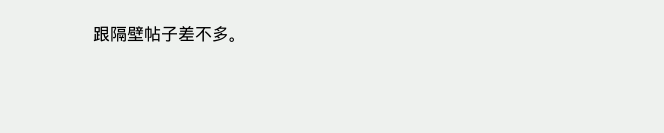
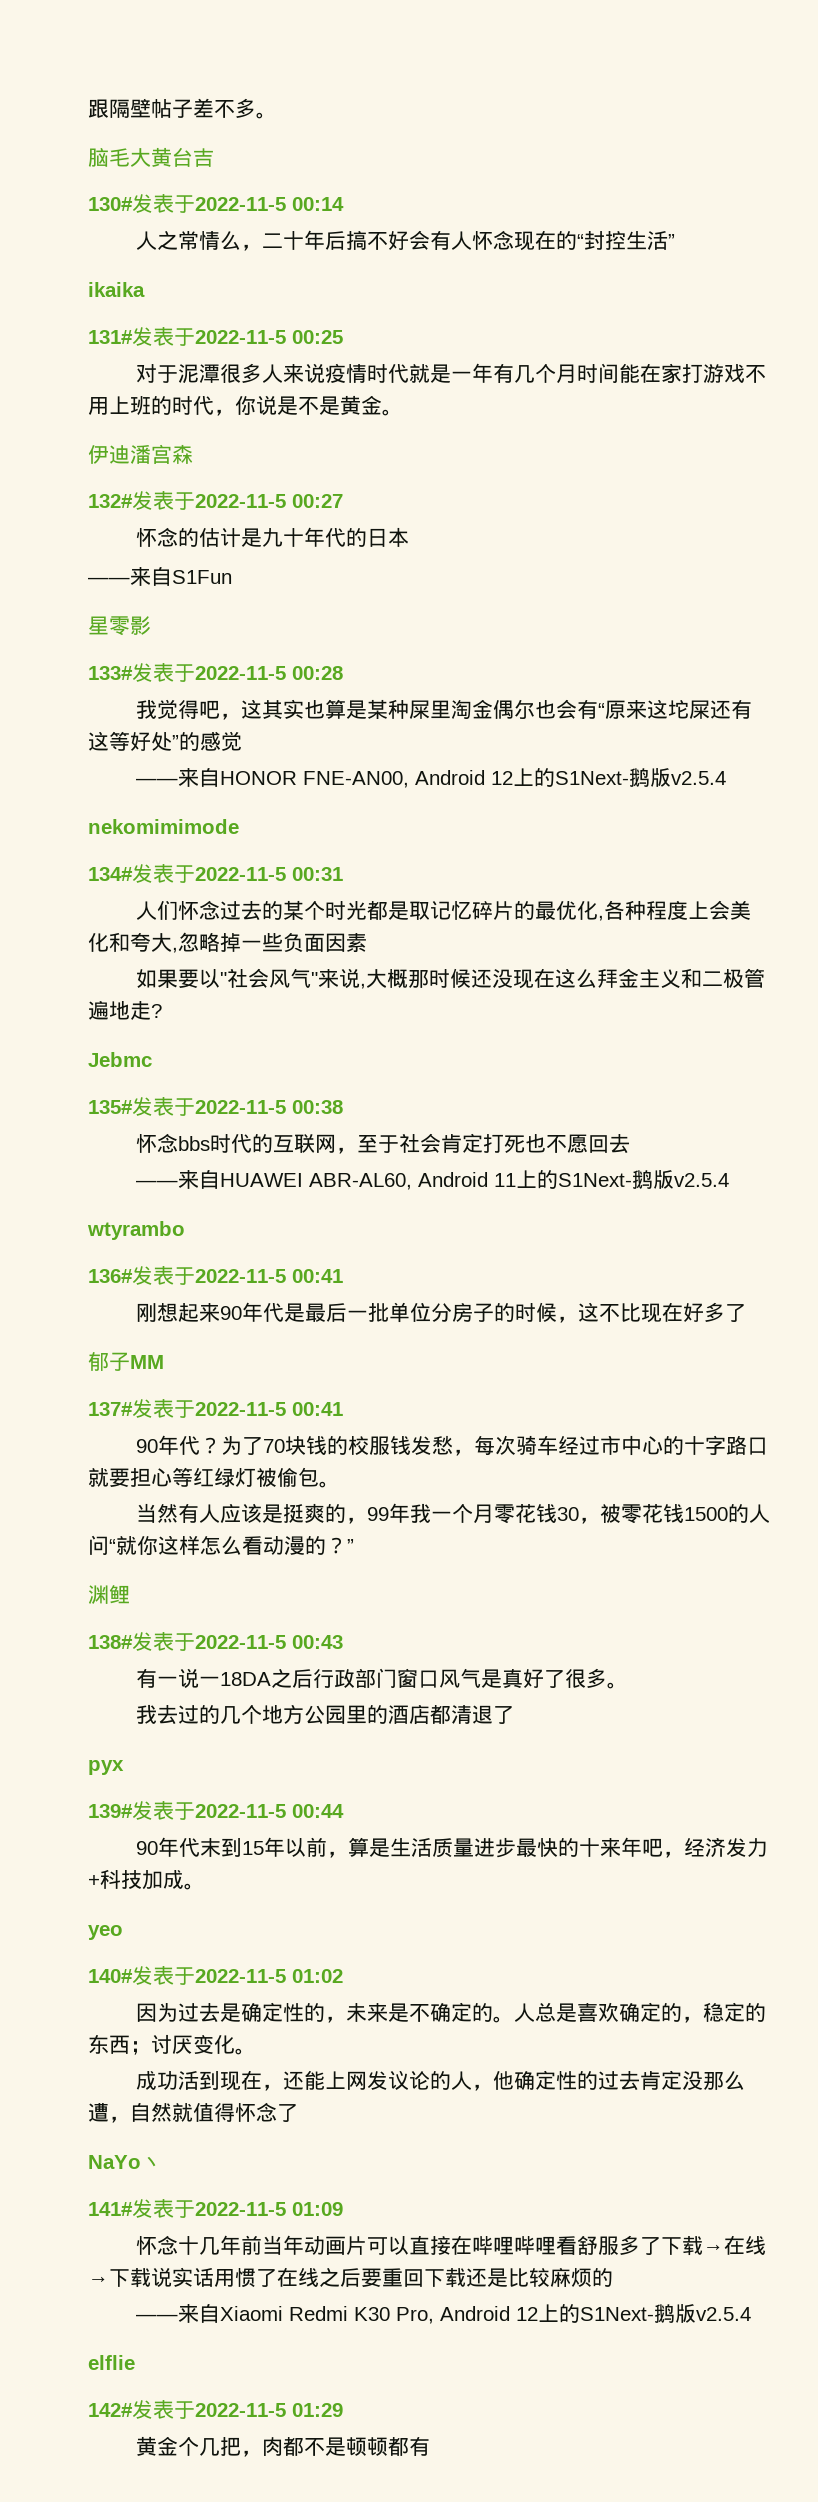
+ 脑毛大黄台吉
+ 130#发表于2022-11-5 00:14
+ 人之常情么，二十年后搞不好会有人怀念现在的“封控生活”
+ ikaika
+ 131#发表于2022-11-5 00:25
+ 对于泥潭很多人来说疫情时代就是一年有几个月时间能在家打游戏不用上班的时代，你说是不是黄金。
+ 伊迪潘宫森
+ 132#发表于2022-11-5 00:27
+ 怀念的估计是九十年代的日本
+ ——来自S1Fun
+ 星零影
+ 133#发表于2022-11-5 00:28
+ 我觉得吧，这其实也算是某种屎里淘金偶尔也会有“原来这坨屎还有这等好处”的感觉
+ ——来自HONOR FNE-AN00, Android 12上的S1Next-鹅版v2.5.4
+ nekomimimode
+ 134#发表于2022-11-5 00:31
+ 人们怀念过去的某个时光都是取记忆碎片的最优化,各种程度上会美化和夸大,忽略掉一些负面因素
+ 如果要以"社会风气"来说,大概那时候还没现在这么拜金主义和二极管遍地走?
+ Jebmc
+ 135#发表于2022-11-5 00:38
+ 怀念bbs时代的互联网，至于社会肯定打死也不愿回去
+ ——来自HUAWEI ABR-AL60, Android 11上的S1Next-鹅版v2.5.4
+ wtyrambo
+ 136#发表于2022-11-5 00:41
+ 刚想起来90年代是最后一批单位分房子的时候，这不比现在好多了
+ 郁子MM
+ 137#发表于2022-11-5 00:41
+ 90年代？为了70块钱的校服钱发愁，每次骑车经过市中心的十字路口就要担心等红绿灯被偷包。
+ 当然有人应该是挺爽的，99年我一个月零花钱30，被零花钱1500的人问“就你这样怎么看动漫的？”
+ 渊鲤
+ 138#发表于2022-11-5 00:43
+ 有一说一18DA之后行政部门窗口风气是真好了很多。
+ 我去过的几个地方公园里的酒店都清退了
+ pyx
+ 139#发表于2022-11-5 00:44
+ 90年代末到15年以前，算是生活质量进步最快的十来年吧，经济发力+科技加成。
+ yeo
+ 140#发表于2022-11-5 01:02
+ 因为过去是确定性的，未来是不确定的。人总是喜欢确定的，稳定的东西；讨厌变化。
+ 成功活到现在，还能上网发议论的人，他确定性的过去肯定没那么遭，自然就值得怀念了
+ NaYo丶
+ 141#发表于2022-11-5 01:09
+ 怀念十几年前当年动画片可以直接在哔哩哔哩看舒服多了下载→在线→下载说实话用惯了在线之后要重回下载还是比较麻烦的
+ ——来自Xiaomi Redmi K30 Pro, Android 12上的S1Next-鹅版v2.5.4
+ elflie
+ 142#发表于2022-11-5 01:29
+ 黄金个几把，肉都不是顿顿都有

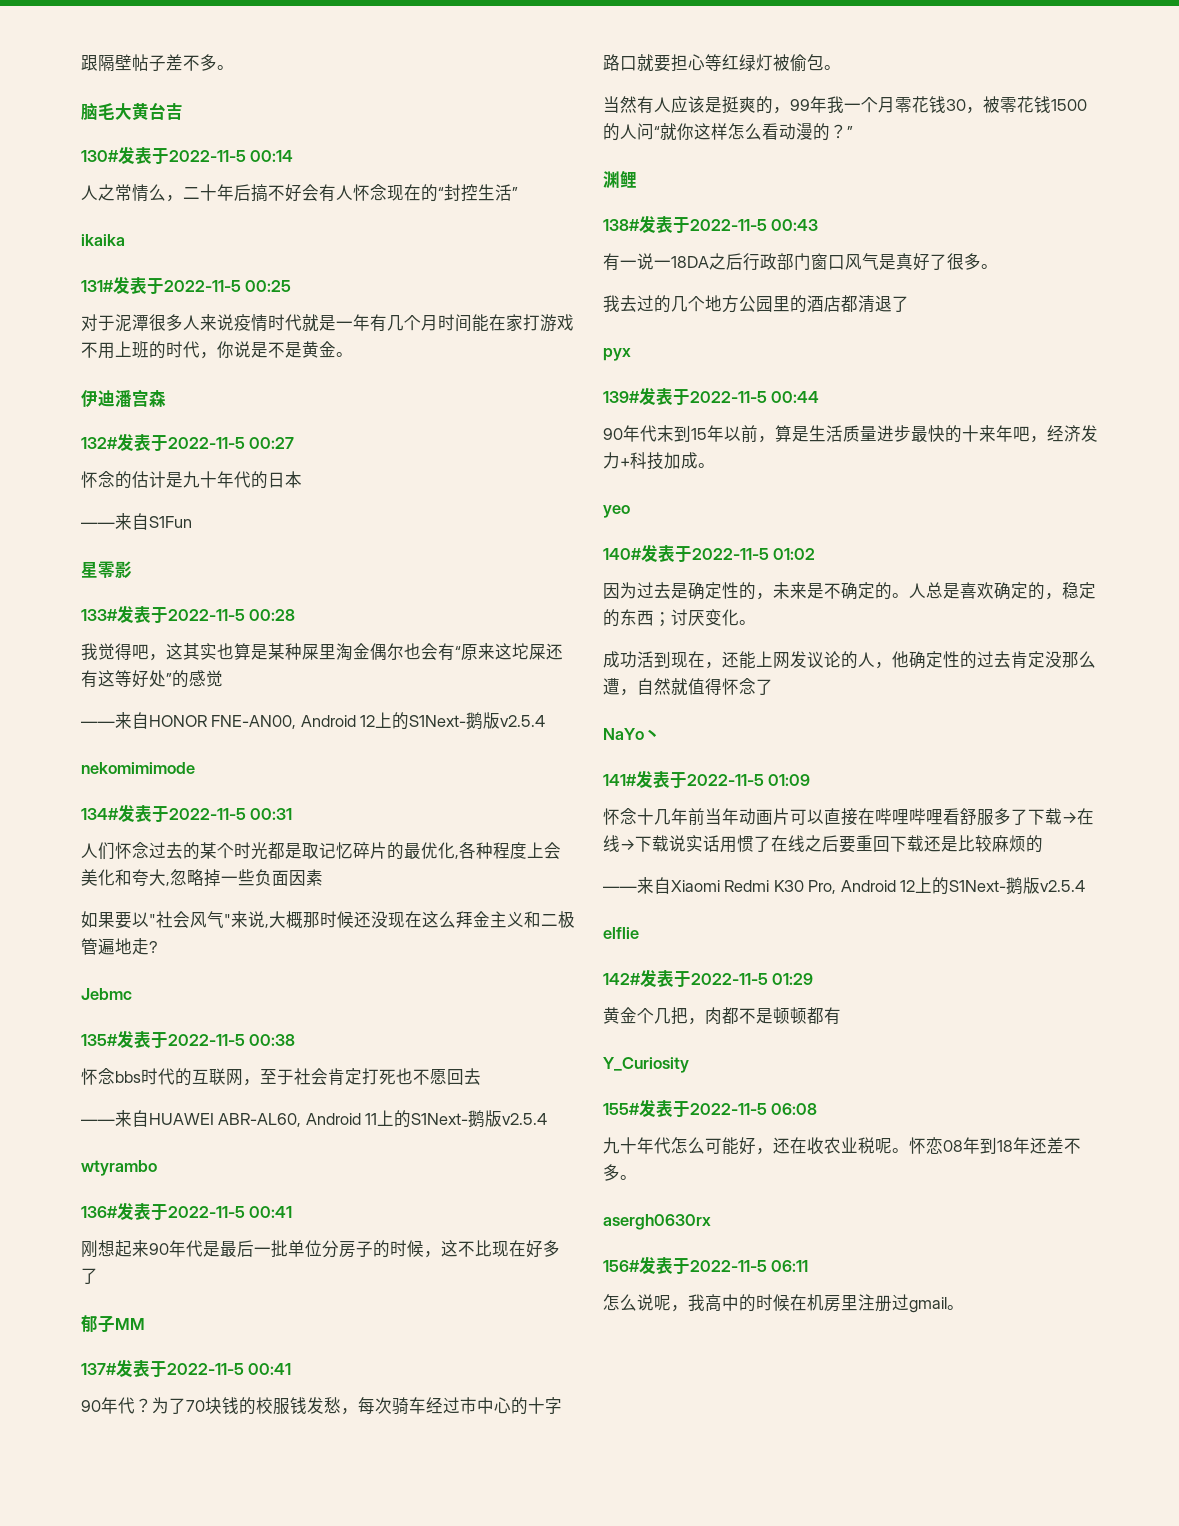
+ Y_Curiosity
+ 155#发表于2022-11-5 06:08
+ 九十年代怎么可能好，还在收农业税呢。怀恋08年到18年还差不多。
+ asergh0630rx
+ 156#发表于2022-11-5 06:11
+ 怎么说呢，我高中的时候在机房里注册过gmail。

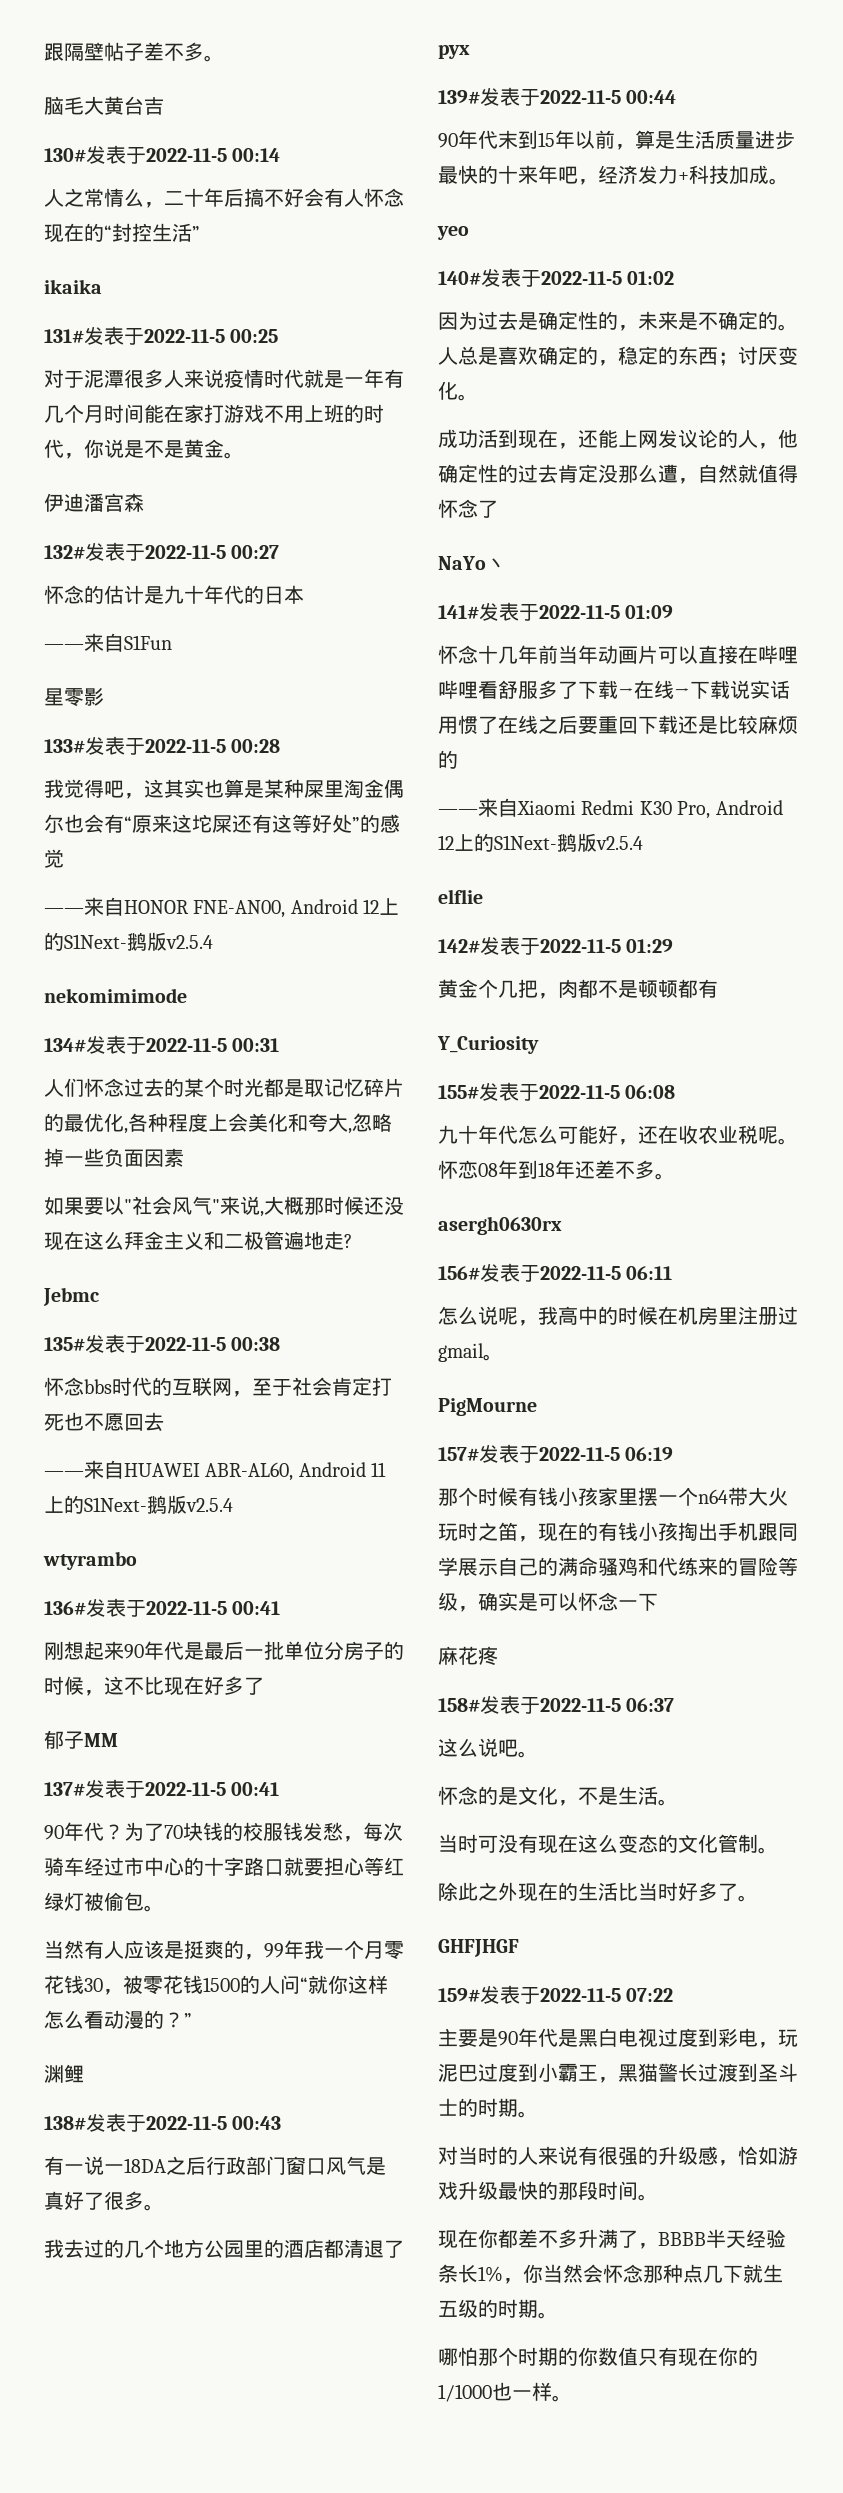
+ PigMourne
+ 157#发表于2022-11-5 06:19
+ 那个时候有钱小孩家里摆一个n64带大火玩时之笛，现在的有钱小孩掏出手机跟同学展示自己的满命骚鸡和代练来的冒险等级，确实是可以怀念一下
+ 麻花疼
+ 158#发表于2022-11-5 06:37
+ 这么说吧。
+ 怀念的是文化，不是生活。
+ 当时可没有现在这么变态的文化管制。
+ 除此之外现在的生活比当时好多了。
+ GHFJHGF
+ 159#发表于2022-11-5 07:22
+ 主要是90年代是黑白电视过度到彩电，玩泥巴过度到小霸王，黑猫警长过渡到圣斗士的时期。
+ 对当时的人来说有很强的升级感，恰如游戏升级最快的那段时间。
+ 现在你都差不多升满了，BBBB半天经验条长1%，你当然会怀念那种点几下就生五级的时期。
+ 哪怕那个时期的你数值只有现在你的1/1000也一样。

